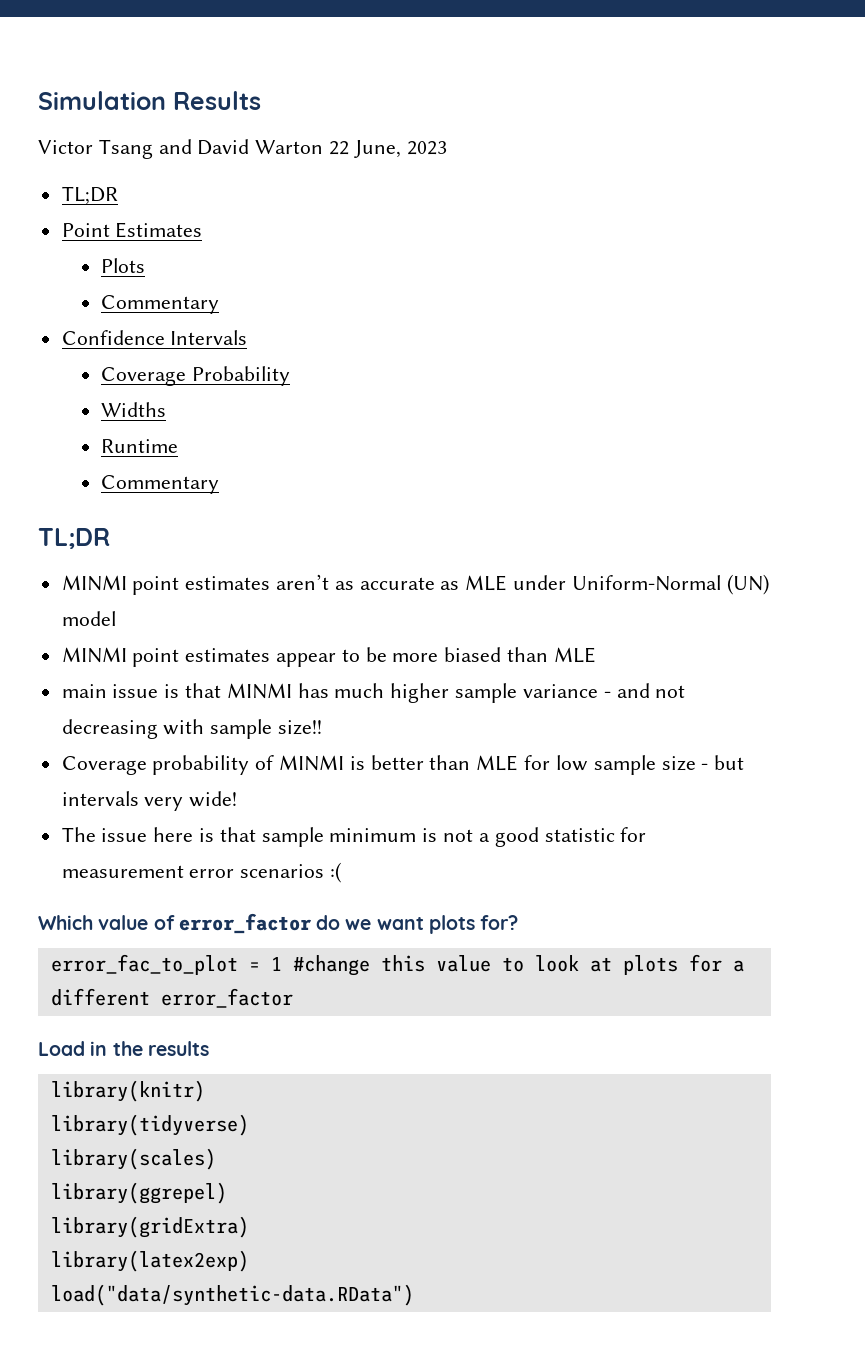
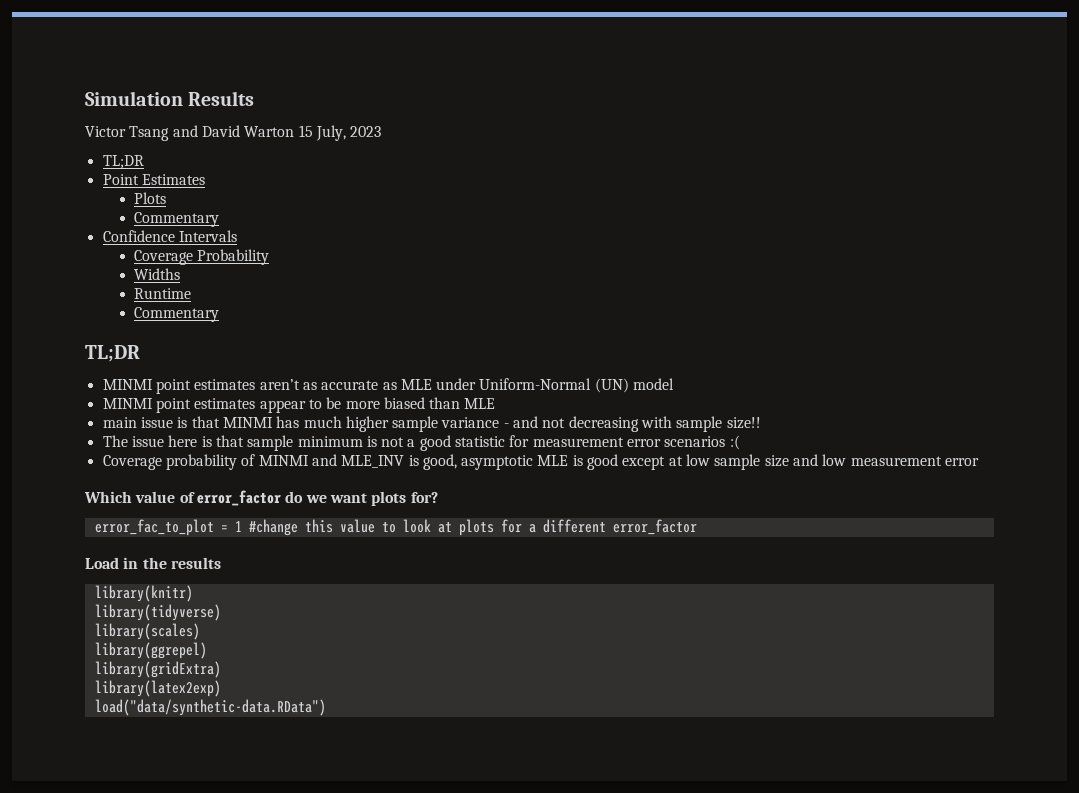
- Victor Tsang and David Warton 22 June, 2023
+ Victor Tsang and David Warton 15 July, 2023
- Coverage probability of MINMI is better than MLE for low sample size - but intervals very wide!
+ Coverage probability of MINMI and MLE_INV is good, asymptotic MLE is good except at low sample size and low measurement error

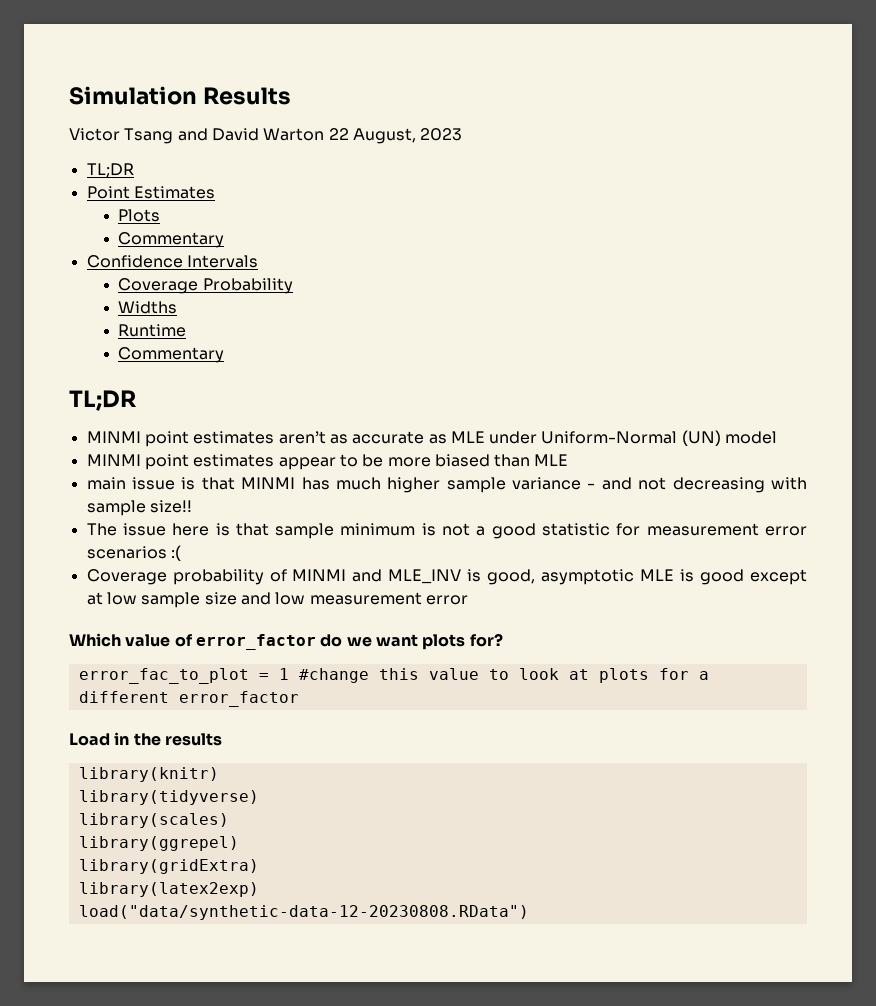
- Victor Tsang and David Warton 15 July, 2023
+ Victor Tsang and David Warton 22 August, 2023
- load("data/synthetic-data.RData")
+ load("data/synthetic-data-12-20230808.RData")

